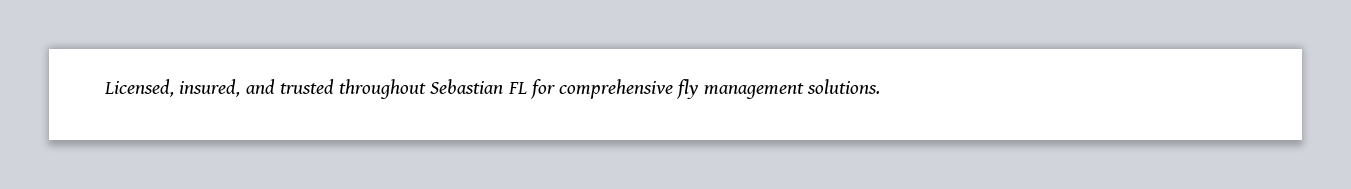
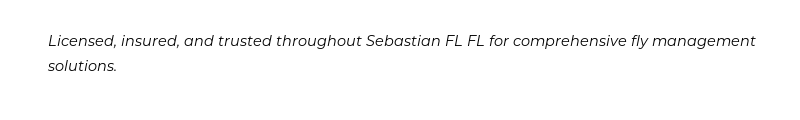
- Licensed, insured, and trusted throughout Sebastian FL for comprehensive fly management solutions.
+ Licensed, insured, and trusted throughout Sebastian FL FL for comprehensive fly management solutions.

